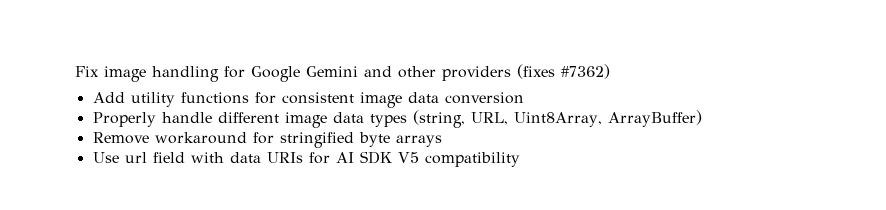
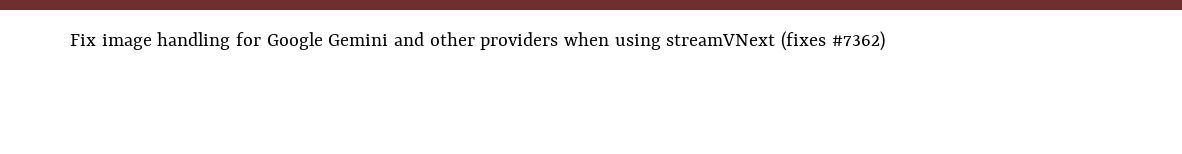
- Fix image handling for Google Gemini and other providers (fixes #7362)
+ Fix image handling for Google Gemini and other providers when using streamVNext (fixes #7362)
- Add utility functions for consistent image data conversion
- Properly handle different image data types (string, URL, Uint8Array, ArrayBuffer)
- Remove workaround for stringified byte arrays
- Use url field with data URIs for AI SDK V5 compatibility

